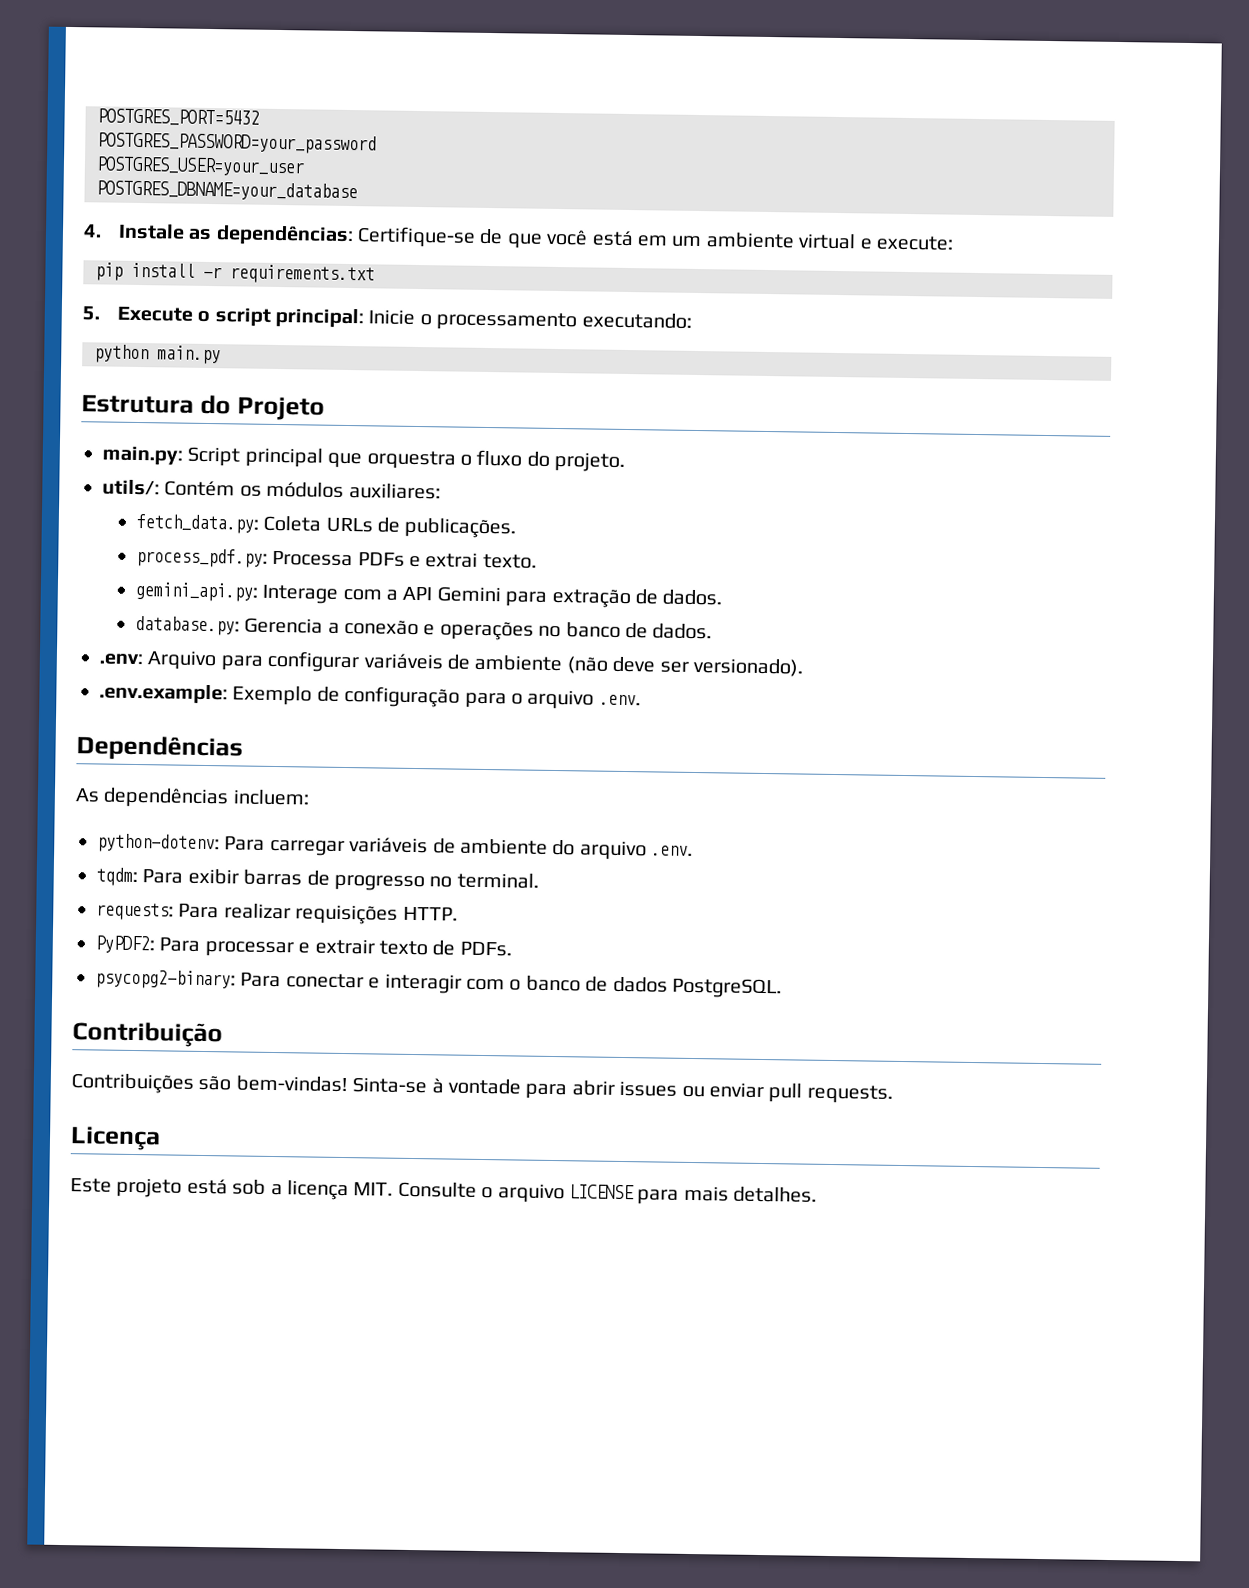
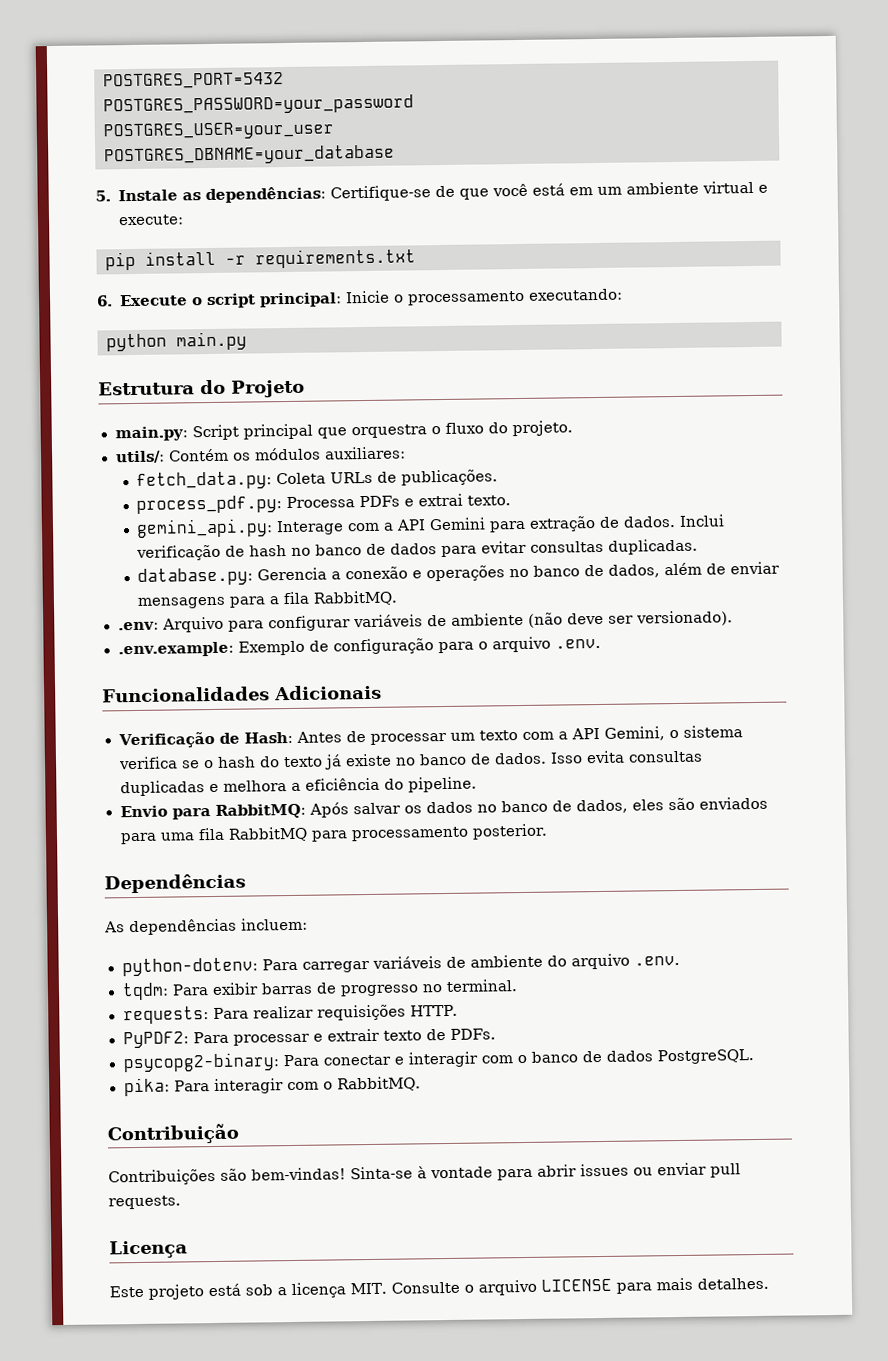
- 4. Instale as dependências: Certifique-se de que você está em um ambiente virtual e execute:
+ 5. Instale as dependências: Certifique-se de que você está em um ambiente virtual e execute:
- 5. Execute o script principal: Inicie o processamento executando:
+ 6. Execute o script principal: Inicie o processamento executando:
+ Inclui verificação de hash no banco de dados para evitar consultas duplicadas.
- database.py: Gerencia a conexão e operações no banco de dados.
+ database.py: Gerencia a conexão e operações no banco de dados, além de enviar mensagens para a fila RabbitMQ.
+ Funcionalidades Adicionais
+ Verificação de Hash: Antes de processar um texto com a API Gemini, o sistema verifica se o hash do texto já existe no banco de dados. Isso evita consultas duplicadas e melhora a eficiência do pipeline.
+ Envio para RabbitMQ: Após salvar os dados no banco de dados, eles são enviados para uma fila RabbitMQ para processamento posterior.
+ pika: Para interagir com o RabbitMQ.

